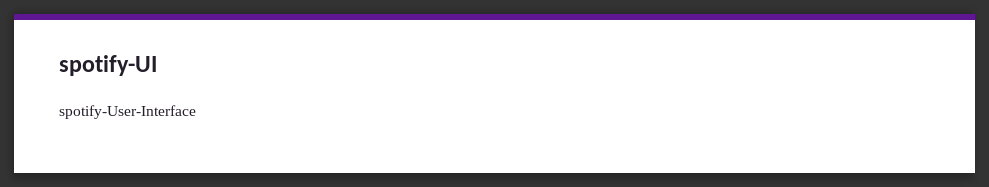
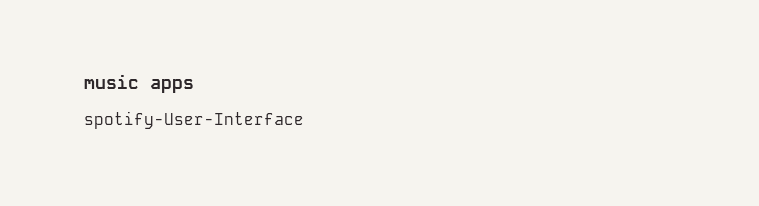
- spotify-UI
+ music apps

